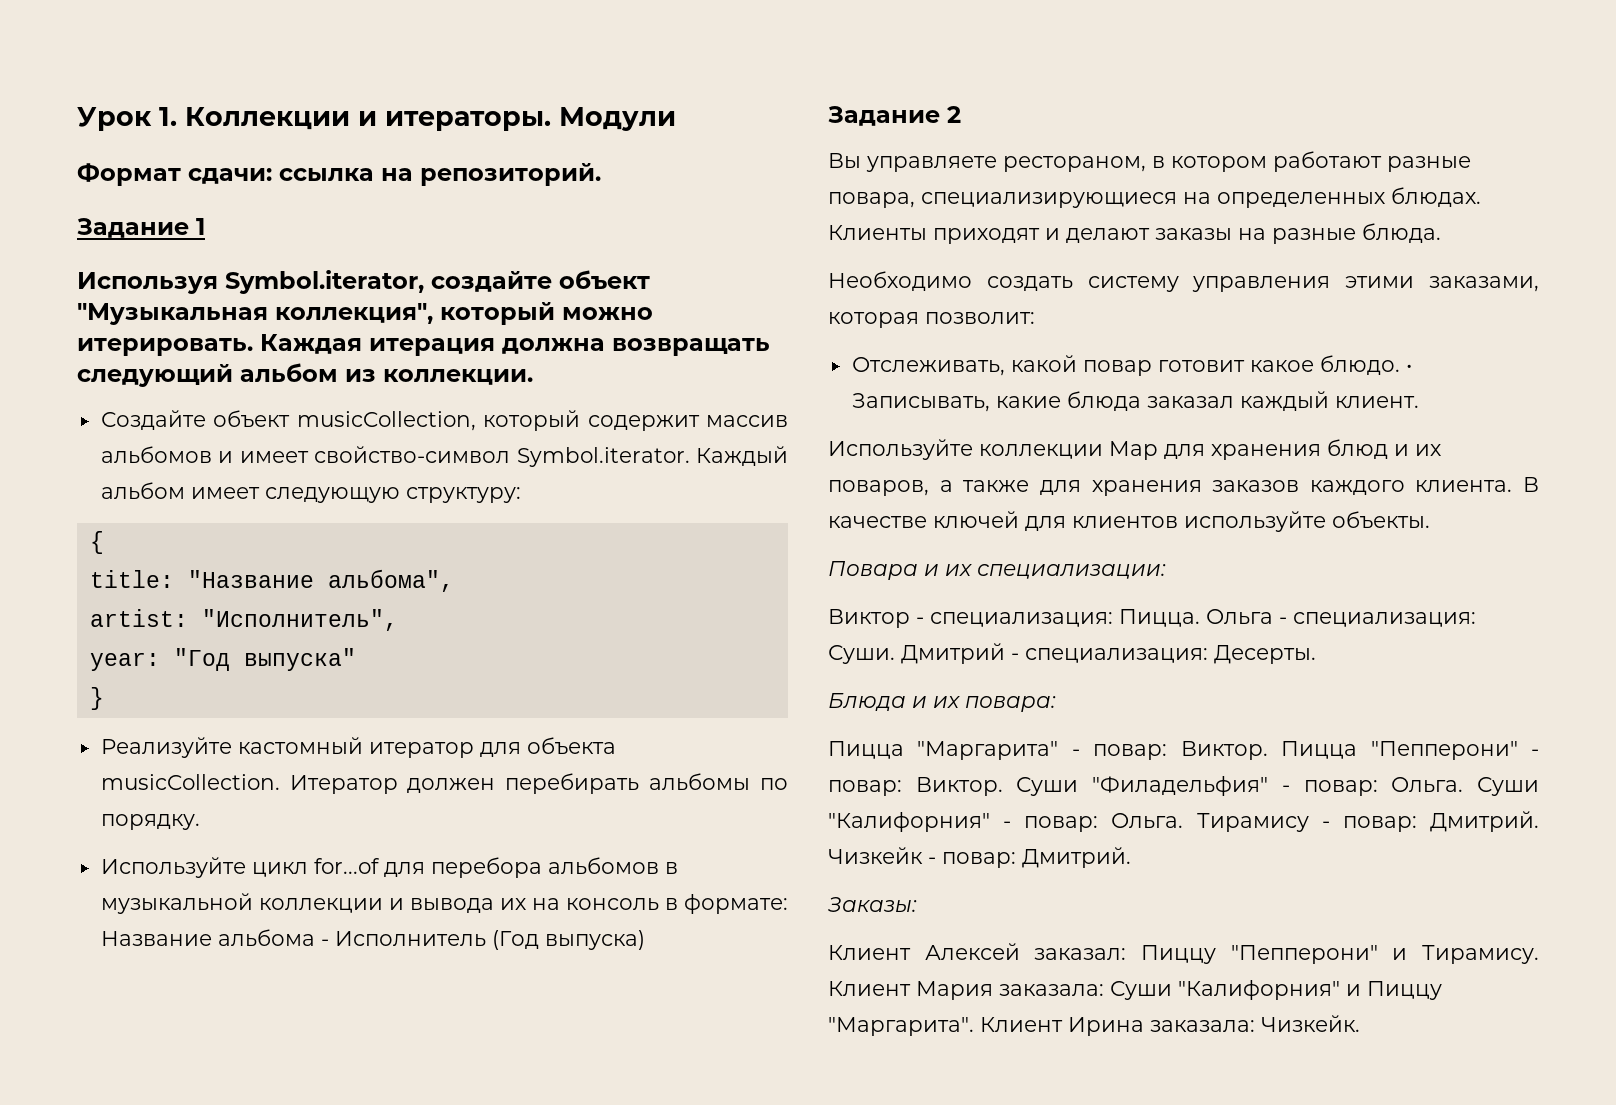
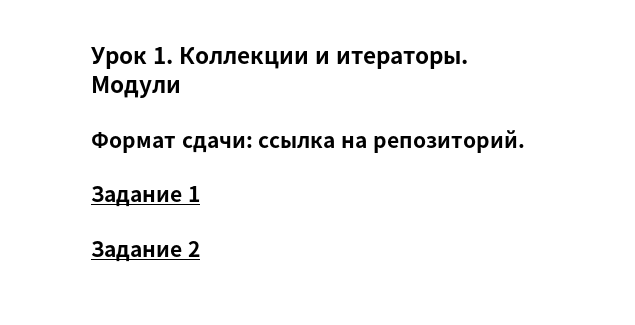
- Используя Symbol.iterator, создайте объект "Музыкальная коллекция", который можно итерировать. Каждая итерация должна возвращать следующий альбом из коллекции.
- Создайте объект musicCollection, который содержит массив альбомов и имеет свойство-символ Symbol.iterator. Каждый альбом имеет следующую структуру:
- {
- title: "Название альбома",
- artist: "Исполнитель",
- year: "Год выпуска"
- }
- Реализуйте кастомный итератор для объекта musicCollection. Итератор должен перебирать альбомы по порядку.
- Используйте цикл for...of для перебора альбомов в музыкальной коллекции и вывода их на консоль в формате: Название альбома - Исполнитель (Год выпуска)
  Задание 2
- Вы управляете рестораном, в котором работают разные повара, специализирующиеся на определенных блюдах. Клиенты приходят и делают заказы на разные блюда.
- Необходимо создать систему управления этими заказами, которая позволит:
- Отслеживать, какой повар готовит какое блюдо. • Записывать, какие блюда заказал каждый клиент.
- Используйте коллекции Map для хранения блюд и их поваров, а также для хранения заказов каждого клиента. В качестве ключей для клиентов используйте объекты.
- Повара и их специализации:
- Виктор - специализация: Пицца. Ольга - специализация: Суши. Дмитрий - специализация: Десерты.
- Блюда и их повара:
- Пицца "Маргарита" - повар: Виктор. Пицца "Пепперони" - повар: Виктор. Суши "Филадельфия" - повар: Ольга. Суши "Калифорния" - повар: Ольга. Тирамису - повар: Дмитрий. Чизкейк - повар: Дмитрий.
- Заказы:
- Клиент Алексей заказал: Пиццу "Пепперони" и Тирамису. Клиент Мария заказала: Суши "Калифорния" и Пиццу "Маргарита". Клиент Ирина заказала: Чизкейк.

